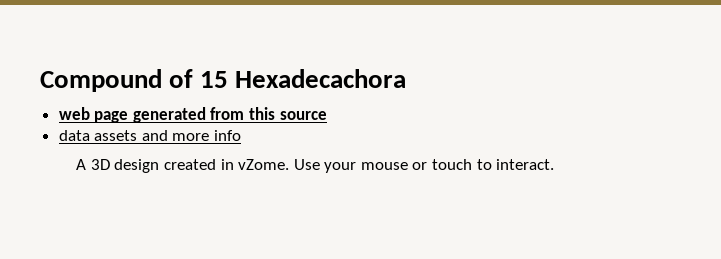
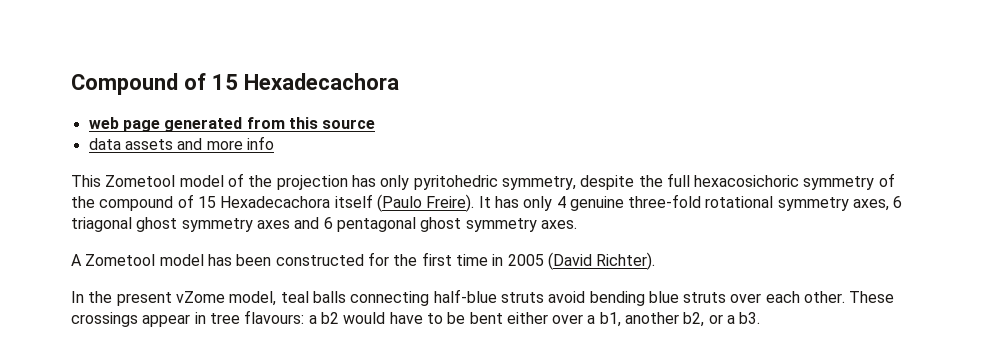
- A 3D design created in vZome. Use your mouse or touch to interact.
+ This Zometool model of the projection has only pyritohedric symmetry, despite the full hexacosichoric symmetry of the compound of 15 Hexadecachora itself (Paulo Freire). It has only 4 genuine three-fold rotational symmetry axes, 6 triagonal ghost symmetry axes and 6 pentagonal ghost symmetry axes.
+ A Zometool model has been constructed for the first time in 2005 (David Richter).
+ In the present vZome model, teal balls connecting half-blue struts avoid bending blue struts over each other. These crossings appear in tree flavours: a b2 would have to be bent either over a b1, another b2, or a b3.

